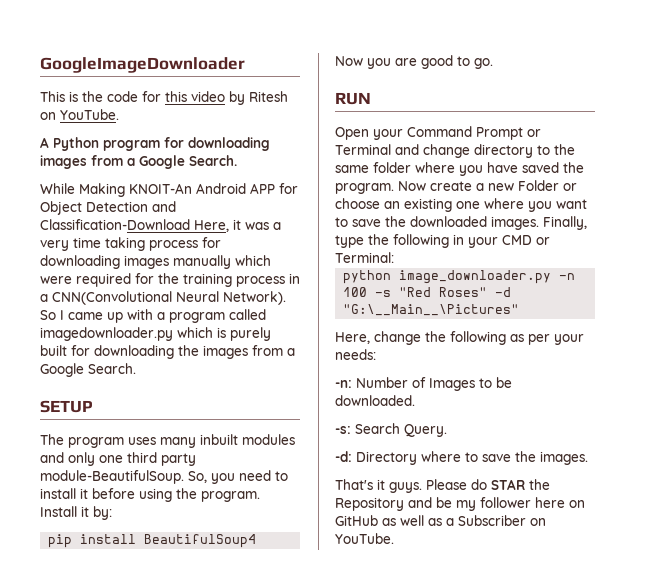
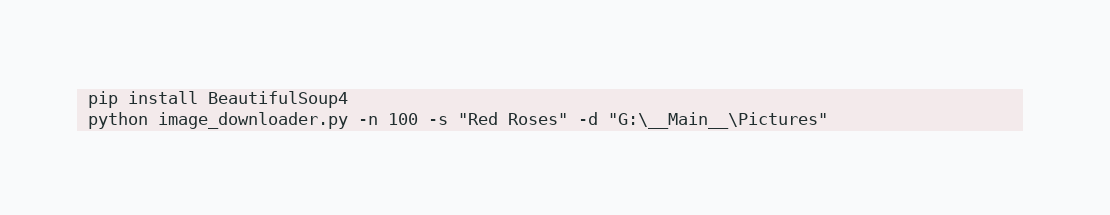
- GoogleImageDownloader
- This is the code for this video by Ritesh on YouTube.
- A Python program for downloading images from a Google Search.
- While Making KNOIT-An Android APP for Object Detection and Classification-Download Here, it was a very time taking process for downloading images manually which were required for the training process in a CNN(Convolutional Neural Network). So I came up with a program called imagedownloader.py which is purely built for downloading the images from a Google Search.
- SETUP
- The program uses many inbuilt modules and only one third party module-BeautifulSoup. So, you need to install it before using the program. Install it by:
  pip install BeautifulSoup4
- Now you are good to go.
- RUN
- Open your Command Prompt or Terminal and change directory to the same folder where you have saved the program. Now create a new Folder or choose an existing one where you want to save the downloaded images. Finally, type the following in your CMD or Terminal:
- Here, change the following as per your needs:
- -n: Number of Images to be downloaded.
- -s: Search Query.
- -d: Directory where to save the images.
- That's it guys. Please do STAR the Repository and be my follower here on GitHub as well as a Subscriber on YouTube.

